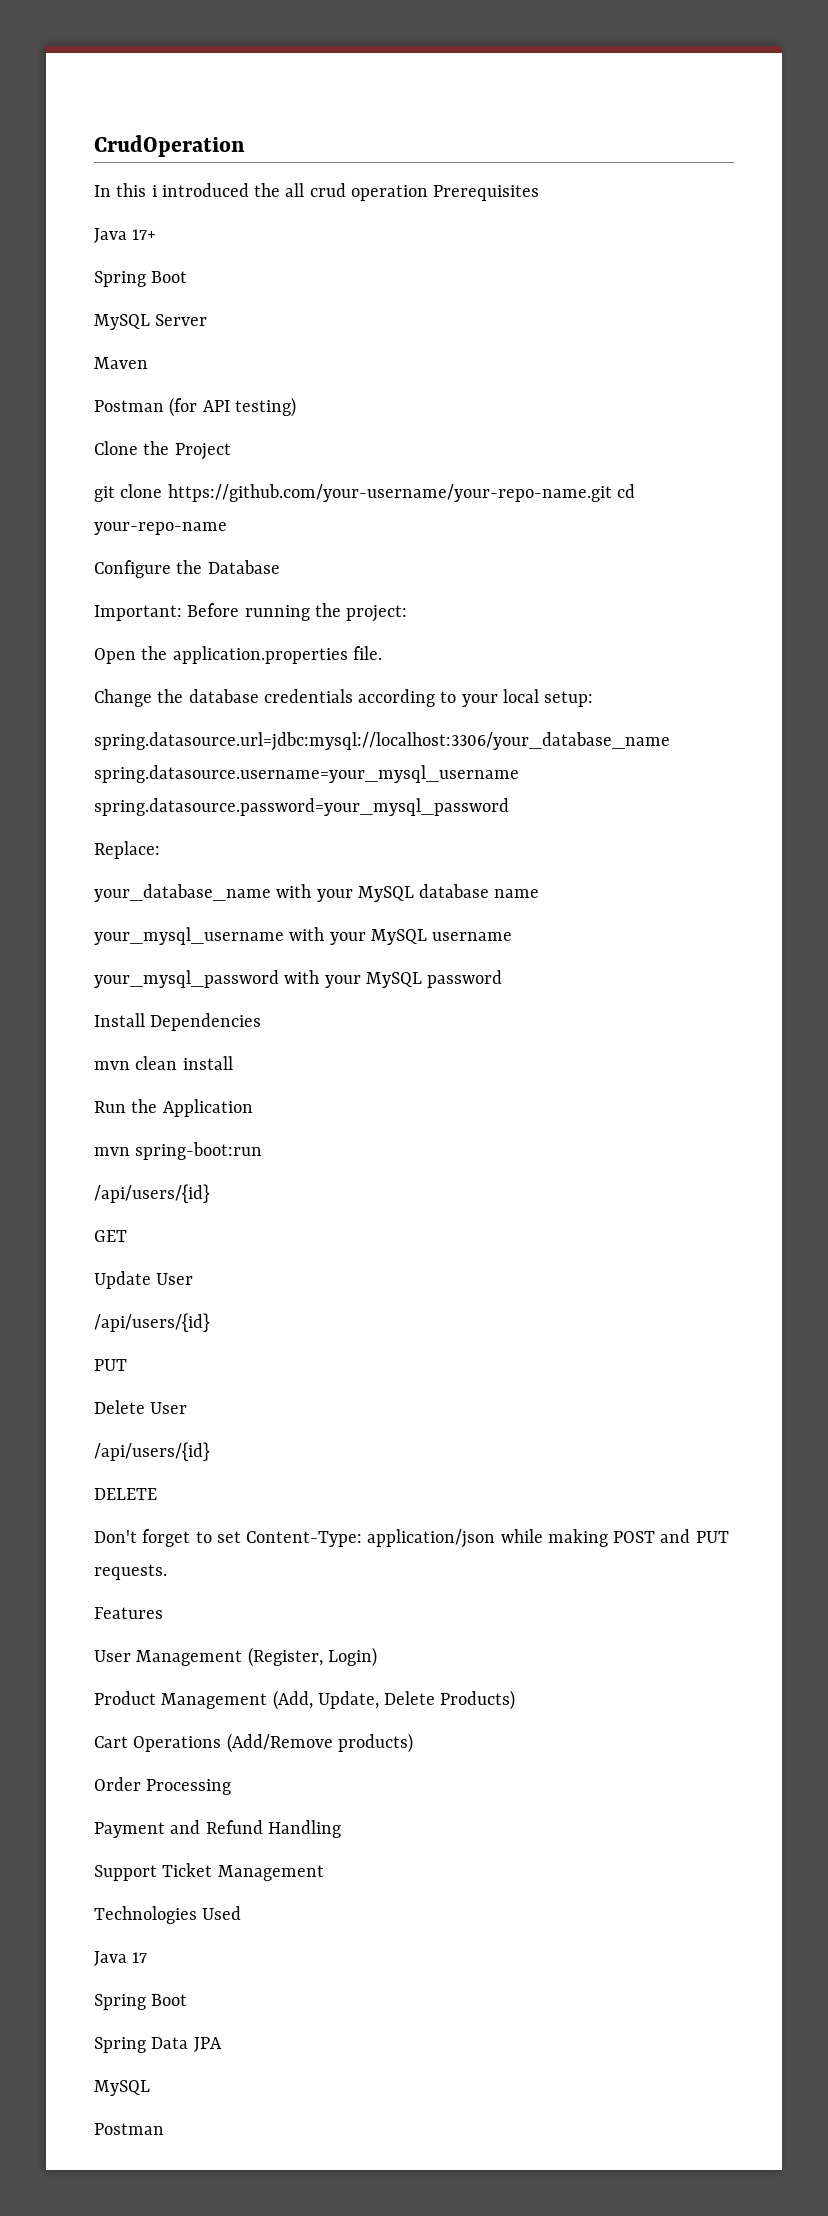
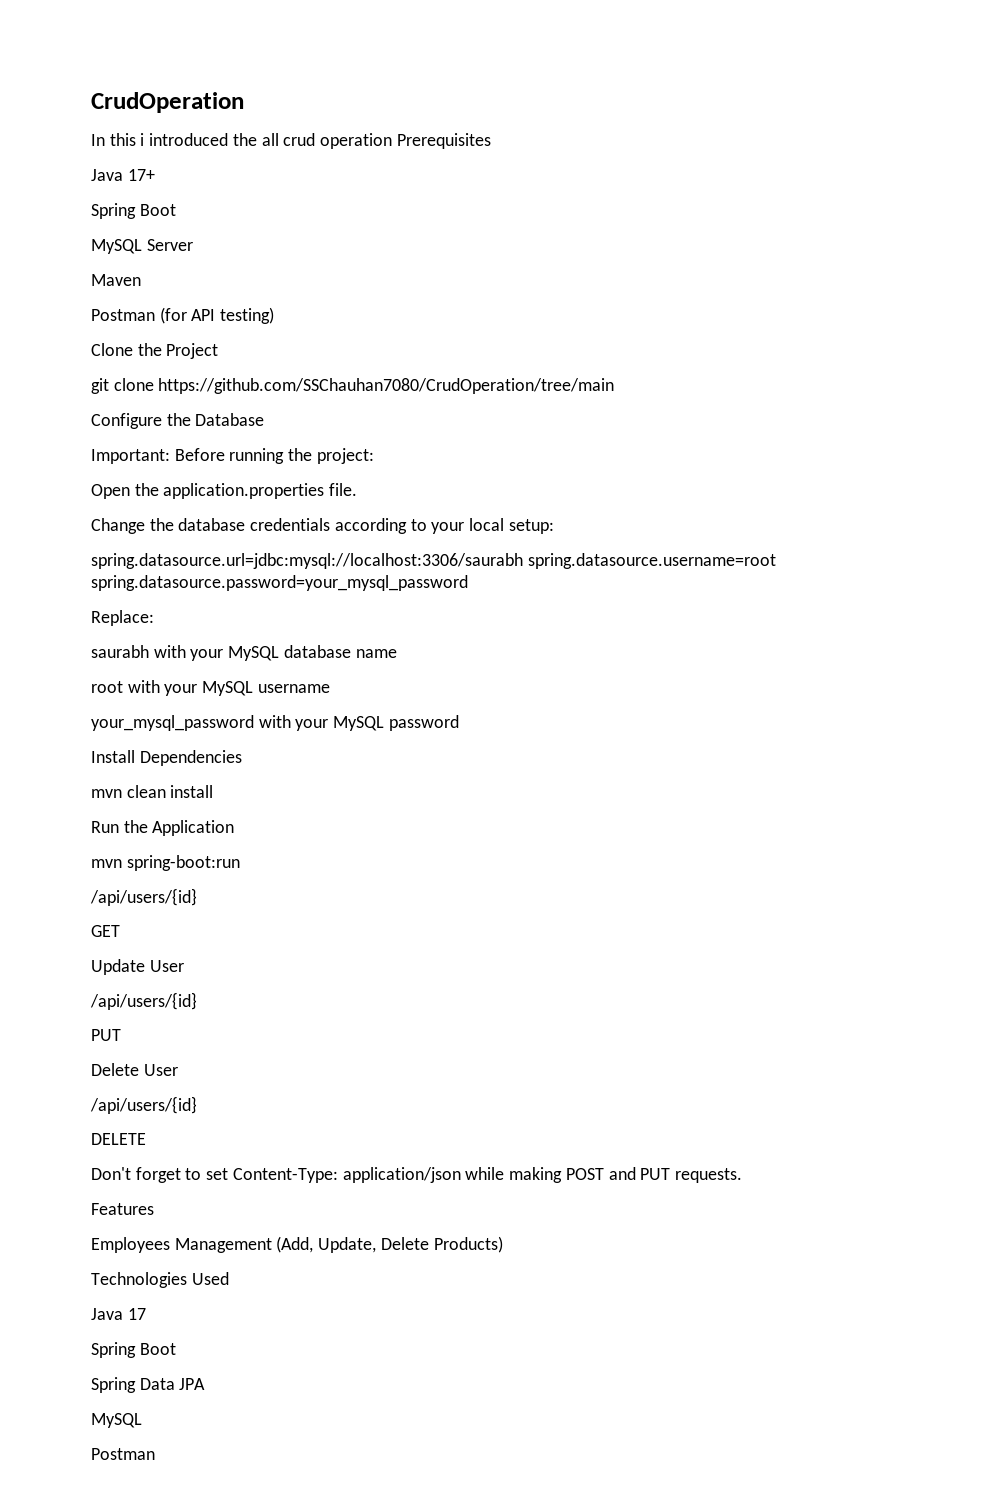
- git clone https://github.com/your-username/your-repo-name.git cd your-repo-name
+ git clone https://github.com/SSChauhan7080/CrudOperation/tree/main
- spring.datasource.url=jdbc:mysql://localhost:3306/your_database_name spring.datasource.username=your_mysql_username spring.datasource.password=your_mysql_password
+ spring.datasource.url=jdbc:mysql://localhost:3306/saurabh spring.datasource.username=root spring.datasource.password=your_mysql_password
- your_database_name with your MySQL database name
+ saurabh with your MySQL database name
- your_mysql_username with your MySQL username
+ root with your MySQL username
- User Management (Register, Login)
- Product Management (Add, Update, Delete Products)
+ Employees Management (Add, Update, Delete Products)
- Cart Operations (Add/Remove products)
- Order Processing
- Payment and Refund Handling
- Support Ticket Management

